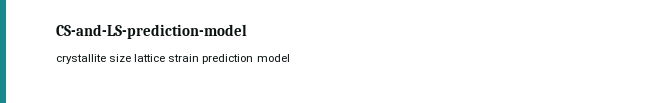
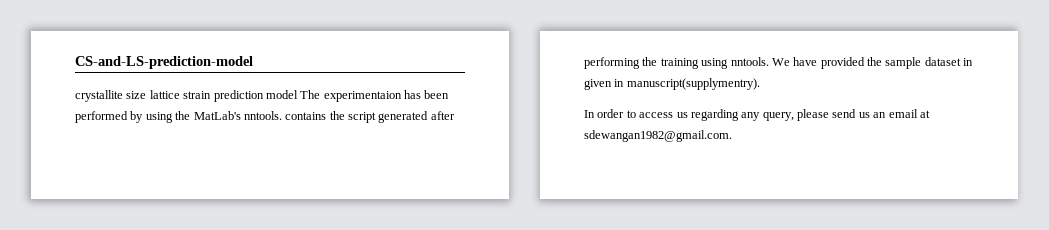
- crystallite size lattice strain prediction model
+ crystallite size lattice strain prediction model The experimentaion has been performed by using the MatLab's nntools. contains the script generated after performing the training using nntools. We have provided the sample dataset in given in manuscript(supplymentry).
+ In order to access us regarding any query, please send us an email at sdewangan1982@gmail.com.

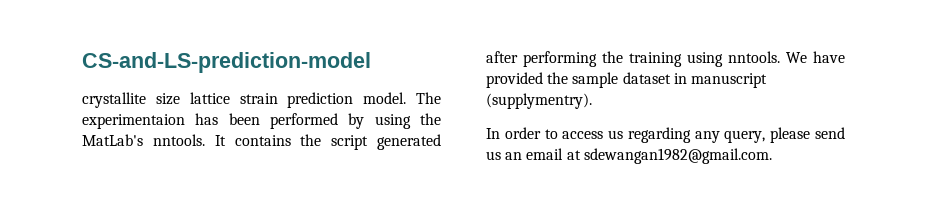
- crystallite size lattice strain prediction model The experimentaion has been performed by using the MatLab's nntools. contains the script generated after performing the training using nntools.
+ crystallite size lattice strain prediction model. The experimentaion has been performed by using the MatLab's nntools. It contains the script generated after performing the training using nntools.
- We have provided the sample dataset in given in manuscript(supplymentry).
+ We have provided the sample dataset in manuscript (supplymentry).

